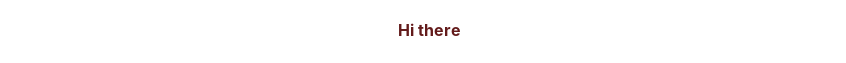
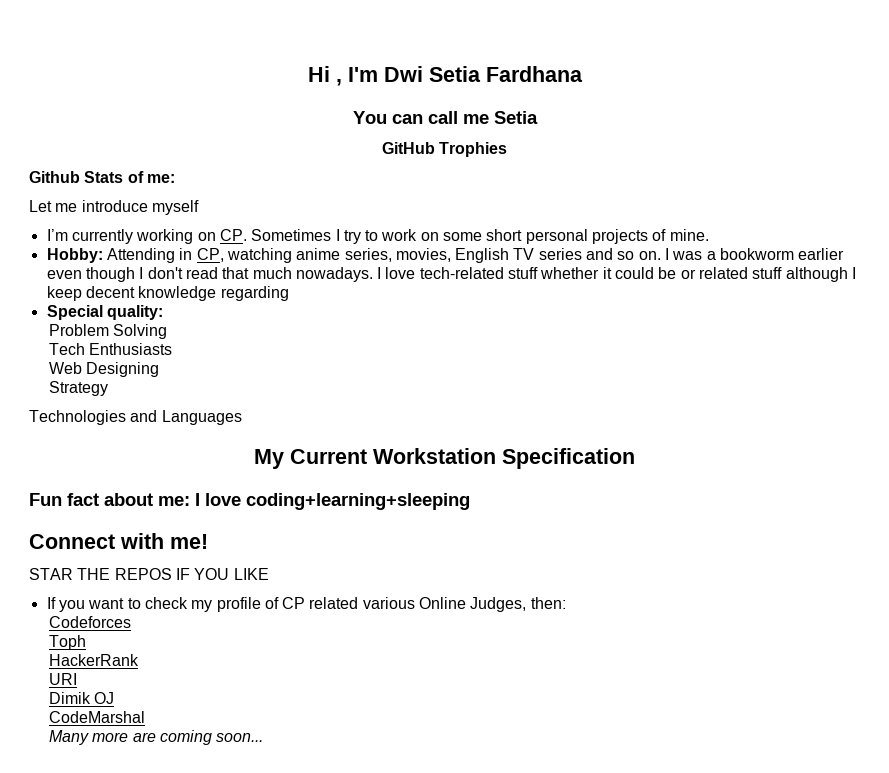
- Hi there
+ Hi , I'm Dwi Setia Fardhana
+ You can call me Setia
+ GitHub Trophies
+ Github Stats of me:
+ Let me introduce myself
+ I’m currently working on CP. Sometimes I try to work on some short personal projects of mine.
+ Hobby: Attending in CP, watching anime series, movies, English TV series and so on. I was a bookworm earlier even though I don't read that much nowadays. I love tech-related stuff whether it could be or related stuff although I keep decent knowledge regarding
+ Special quality:
+ Problem Solving
+ Tech Enthusiasts
+ Web Designing
+ Strategy
+ Technologies and Languages
+ My Current Workstation Specification
+ Fun fact about me: I love coding+learning+sleeping
+ Connect with me!
+ STAR THE REPOS IF YOU LIKE
+ If you want to check my profile of CP related various Online Judges, then:
+ Codeforces
+ Toph
+ HackerRank
+ URI
+ Dimik OJ
+ CodeMarshal
+ Many more are coming soon...

